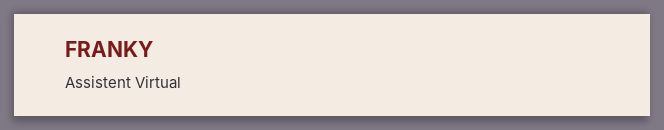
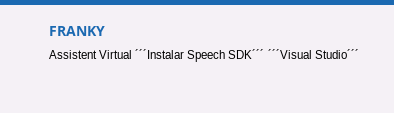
- Assistent Virtual
+ Assistent Virtual ´´´Instalar Speech SDK´´´ ´´´Visual Studio´´´

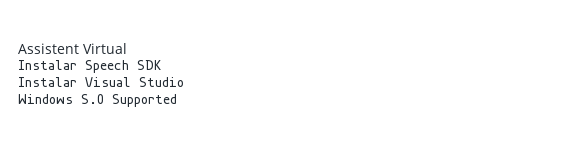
- FRANKY
- Assistent Virtual ´´´Instalar Speech SDK´´´ ´´´Visual Studio´´´
+ Assistent Virtual
+ Instalar Speech SDK
+ Instalar Visual Studio
+ Windows S.O Supported

